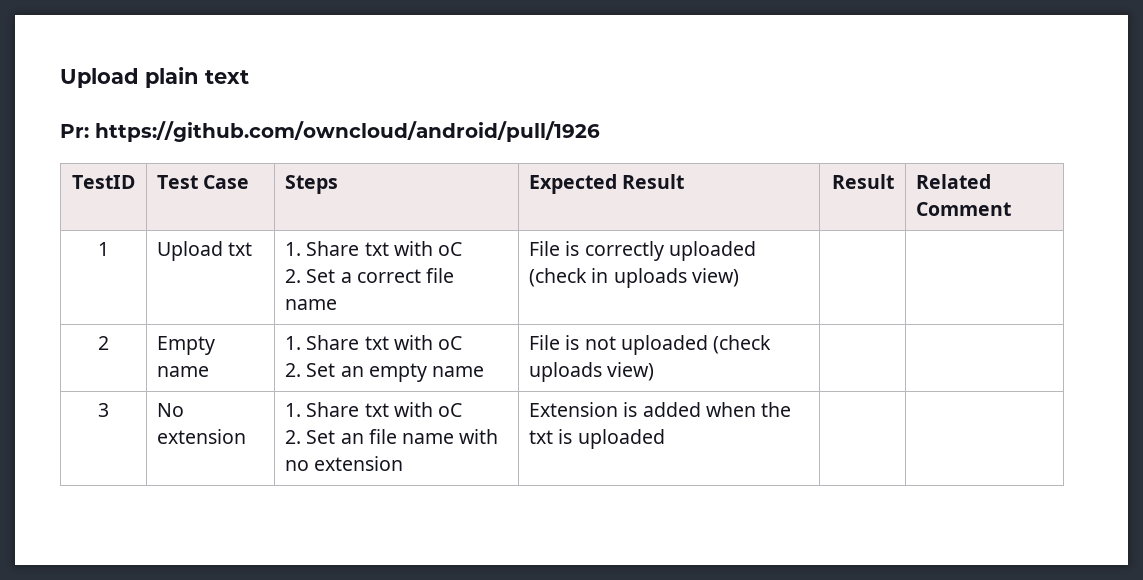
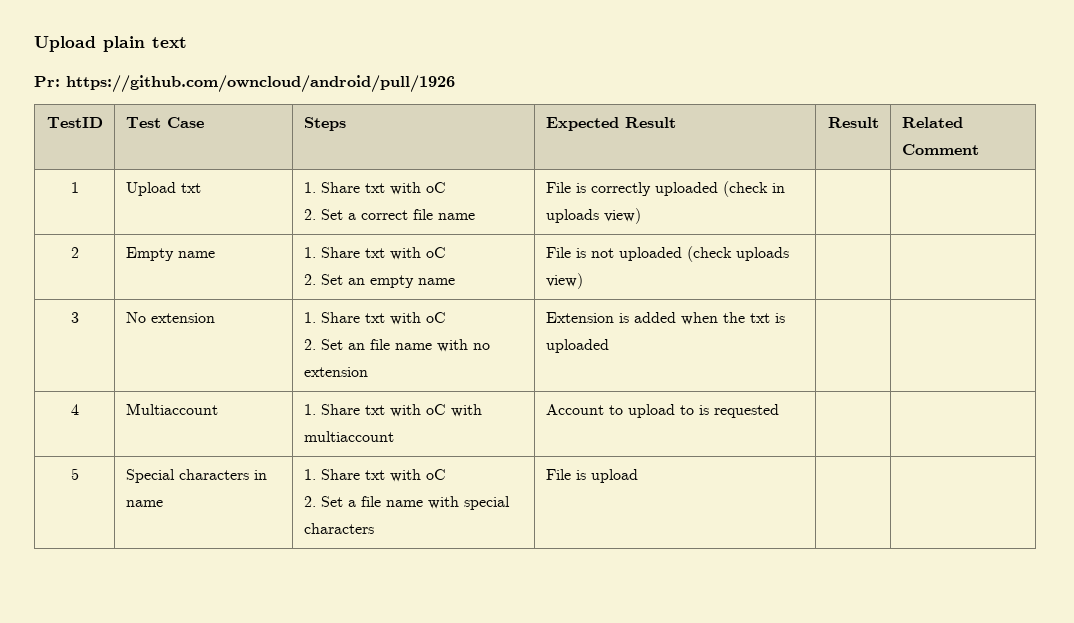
+ 4 | Multiaccount | 1. Share txt with oC with multiaccount | Account to upload to is requested | |
+ 5 | Special characters in name | 1. Share txt with oC
+ 2. Set a file name with special characters | File is upload | |

